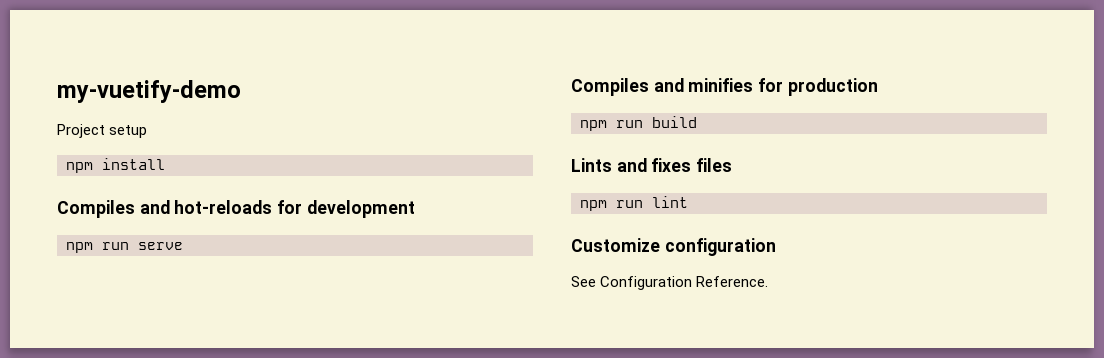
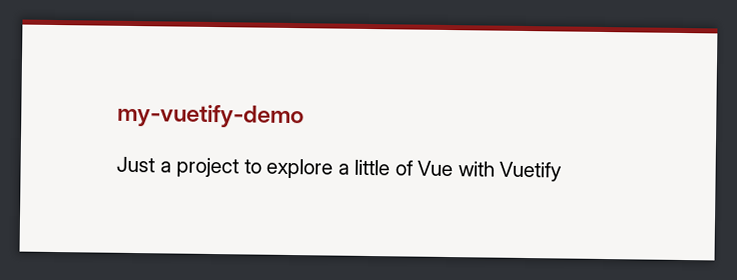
- Project setup
- npm install
- Compiles and hot-reloads for development
- npm run serve
- Compiles and minifies for production
- npm run build
- Lints and fixes files
- npm run lint
- Customize configuration
- See Configuration Reference.
+ Just a project to explore a little of Vue with Vuetify

